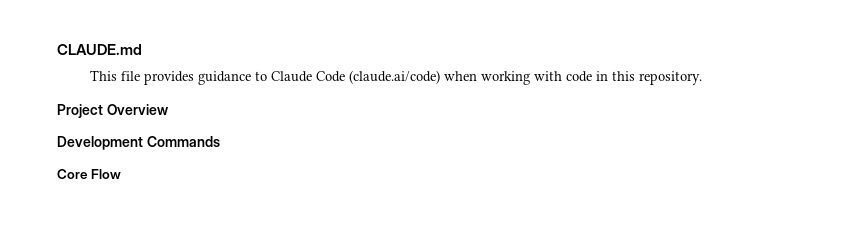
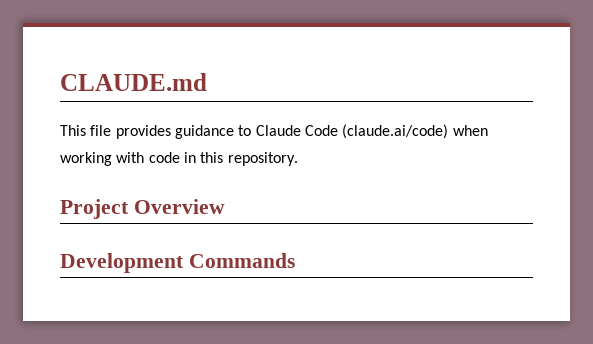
- Core Flow

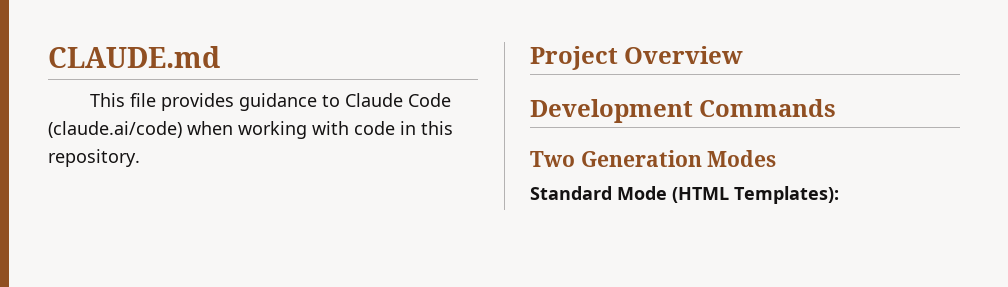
+ Two Generation Modes
+ Standard Mode (HTML Templates):

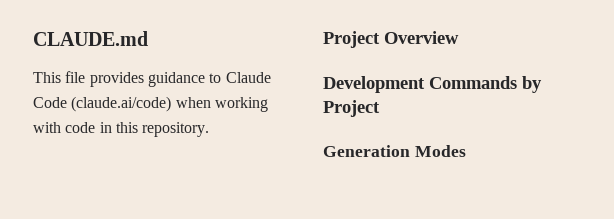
- Development Commands
- Two Generation Modes
+ Development Commands by Project
+ Generation Modes
- Standard Mode (HTML Templates):

